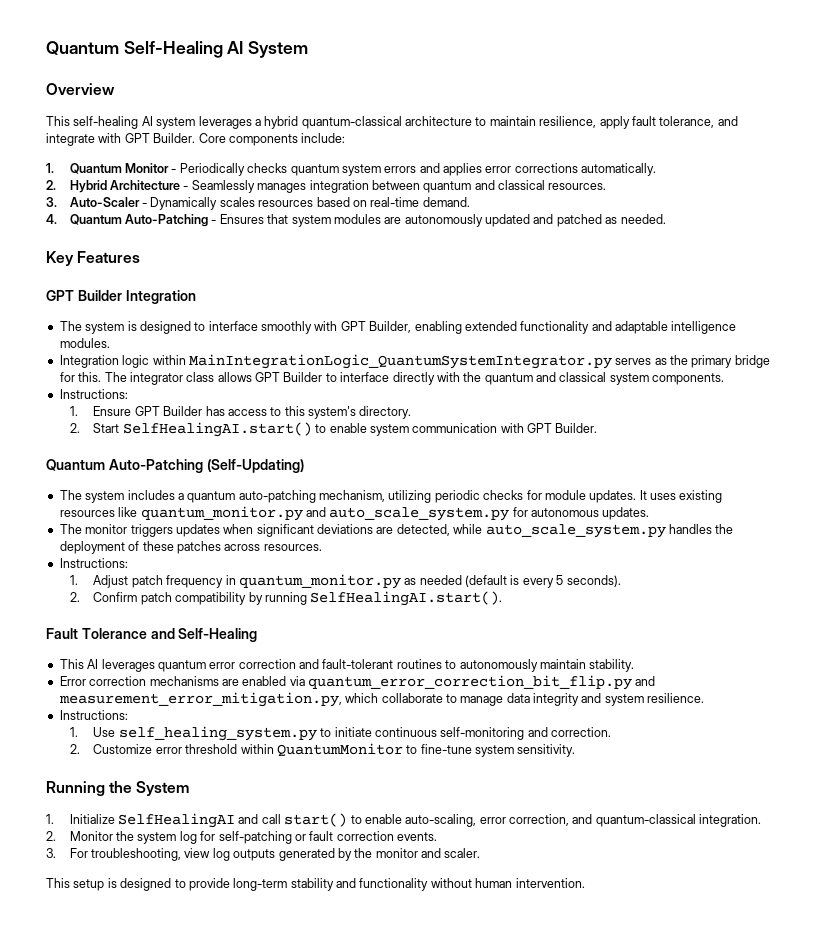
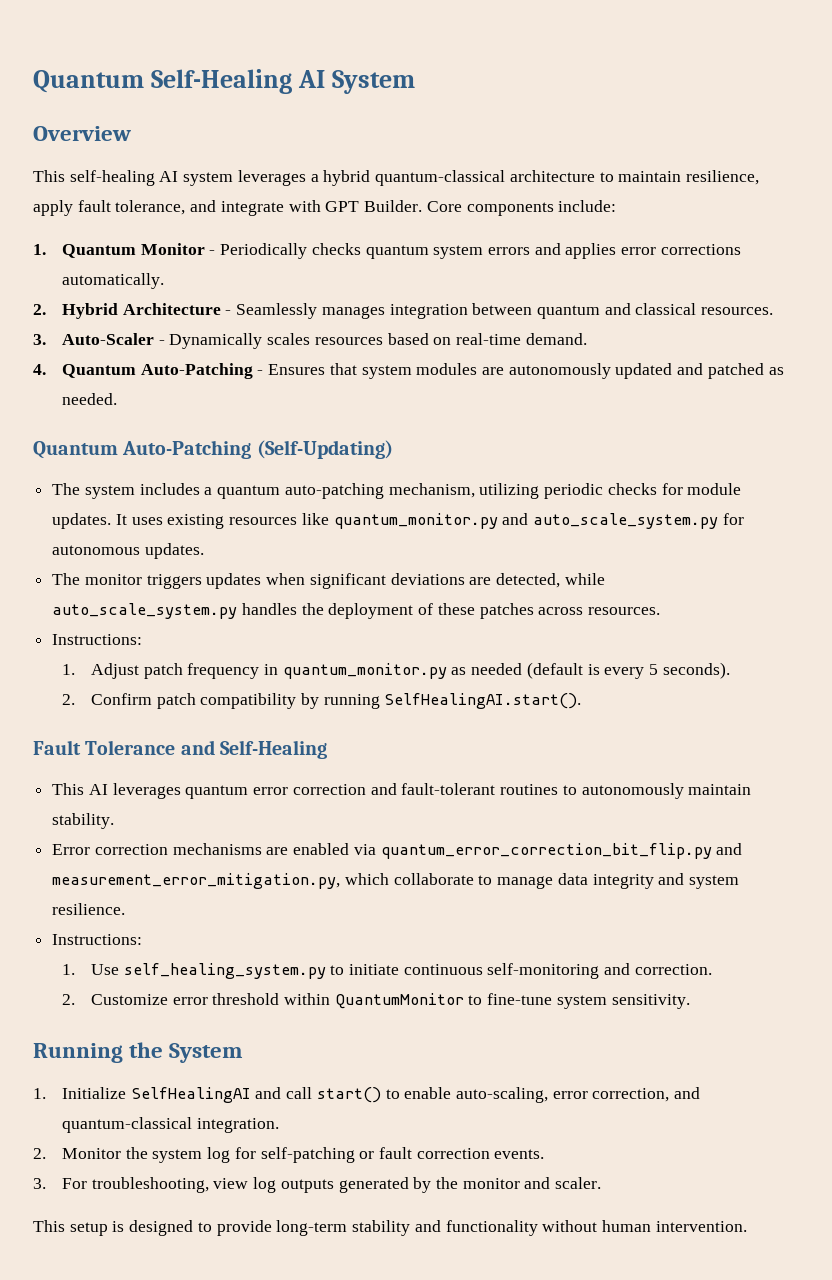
- Key Features
- GPT Builder Integration
- The system is designed to interface smoothly with GPT Builder, enabling extended functionality and adaptable intelligence modules.
- Integration logic within MainIntegrationLogic_QuantumSystemIntegrator.py serves as the primary bridge for this. The integrator class allows GPT Builder to interface directly with the quantum and classical system components.
- Instructions:
- 1. Ensure GPT Builder has access to this system's directory.
- 2. Start SelfHealingAI.start() to enable system communication with GPT Builder.

